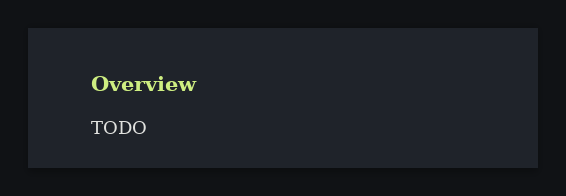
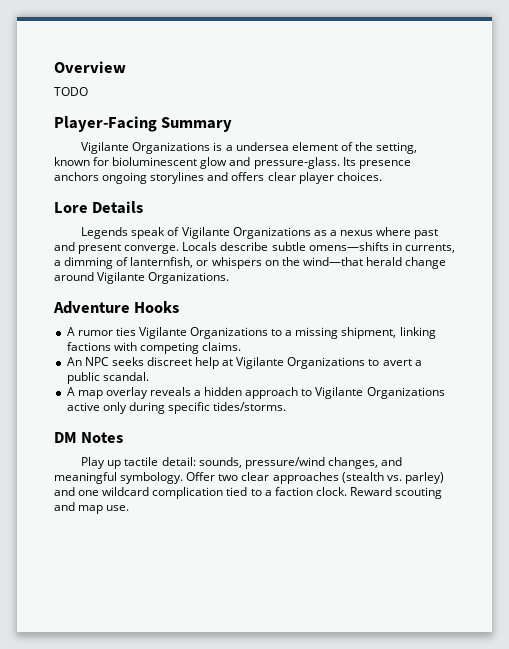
+ Player-Facing Summary
+ Vigilante Organizations is a undersea element of the setting, known for bioluminescent glow and pressure-glass. Its presence anchors ongoing storylines and offers clear player choices.
+ Lore Details
+ Legends speak of Vigilante Organizations as a nexus where past and present converge. Locals describe subtle omens—shifts in currents, a dimming of lanternfish, or whispers on the wind—that herald change around Vigilante Organizations.
+ Adventure Hooks
+ A rumor ties Vigilante Organizations to a missing shipment, linking factions with competing claims.
+ An NPC seeks discreet help at Vigilante Organizations to avert a public scandal.
+ A map overlay reveals a hidden approach to Vigilante Organizations active only during specific tides/storms.
+ DM Notes
+ Play up tactile detail: sounds, pressure/wind changes, and meaningful symbology. Offer two clear approaches (stealth vs. parley) and one wildcard complication tied to a faction clock. Reward scouting and map use.

